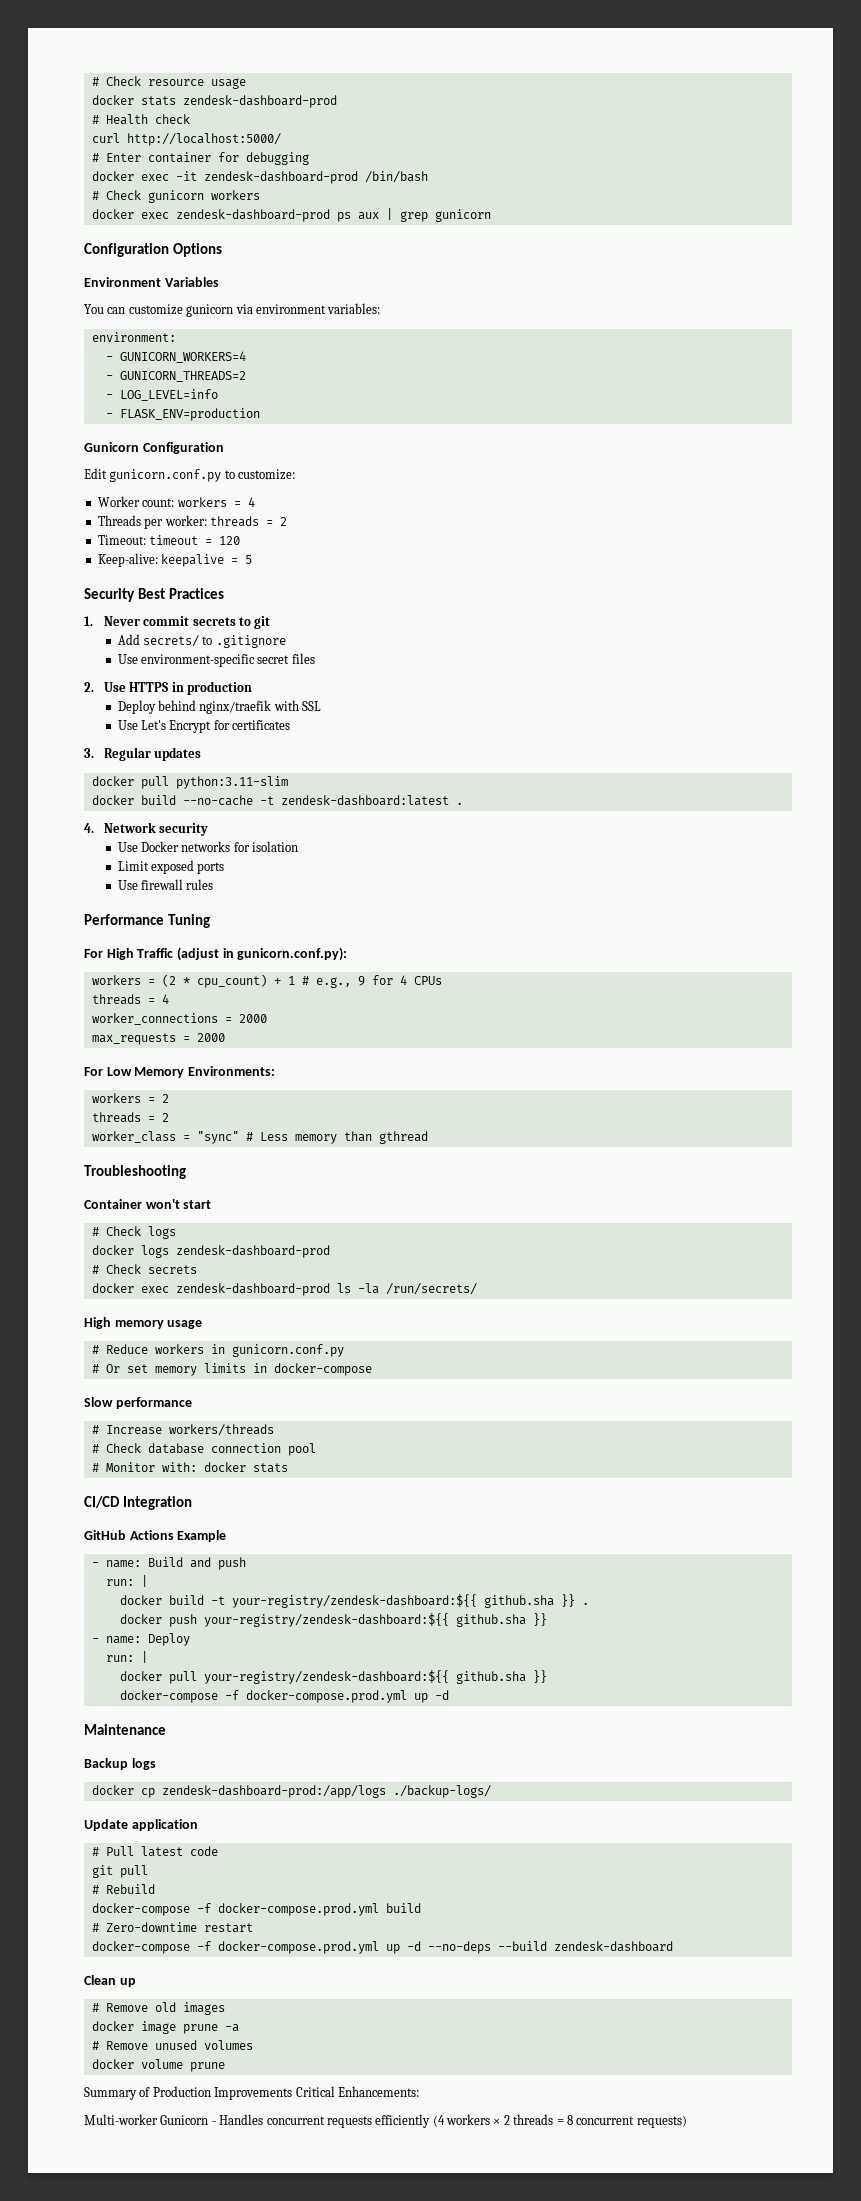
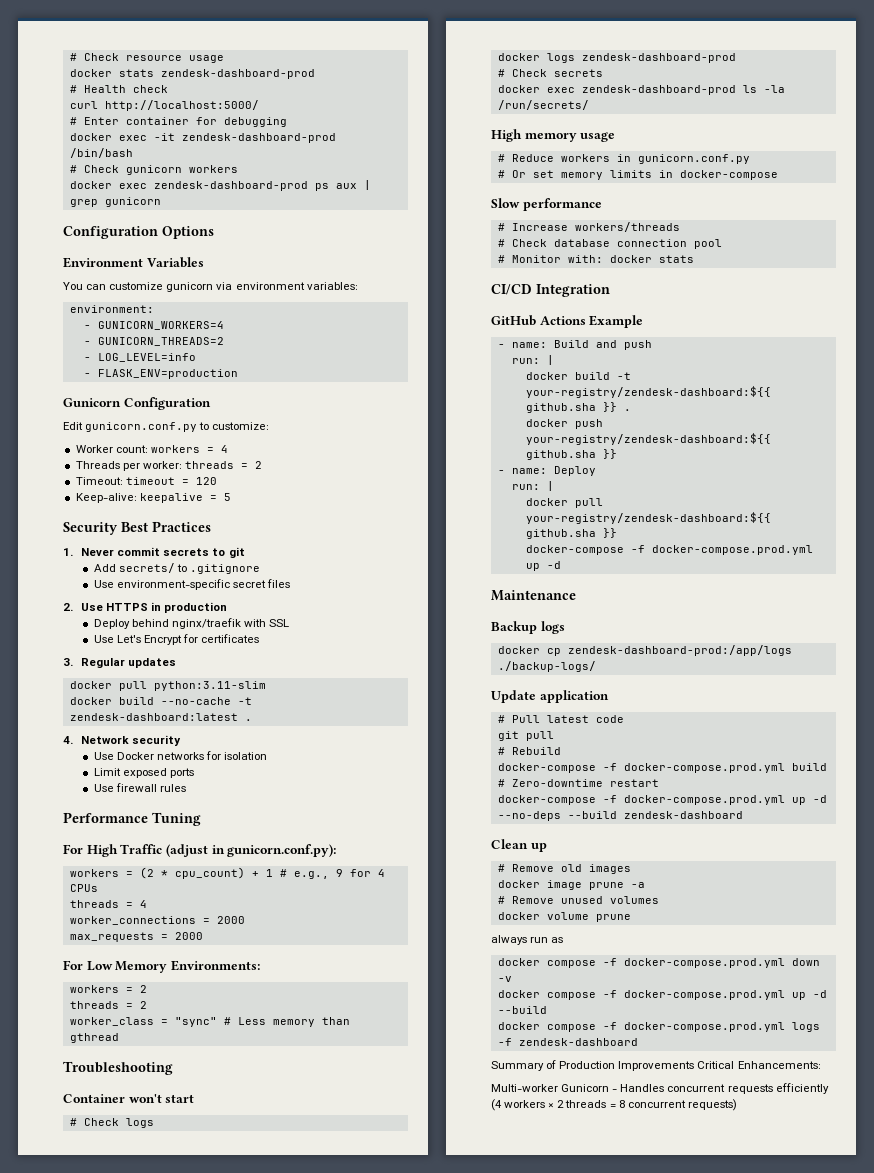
+ always run as
+ docker compose -f docker-compose.prod.yml down -v
+ docker compose -f docker-compose.prod.yml up -d --build
+ docker compose -f docker-compose.prod.yml logs -f zendesk-dashboard

